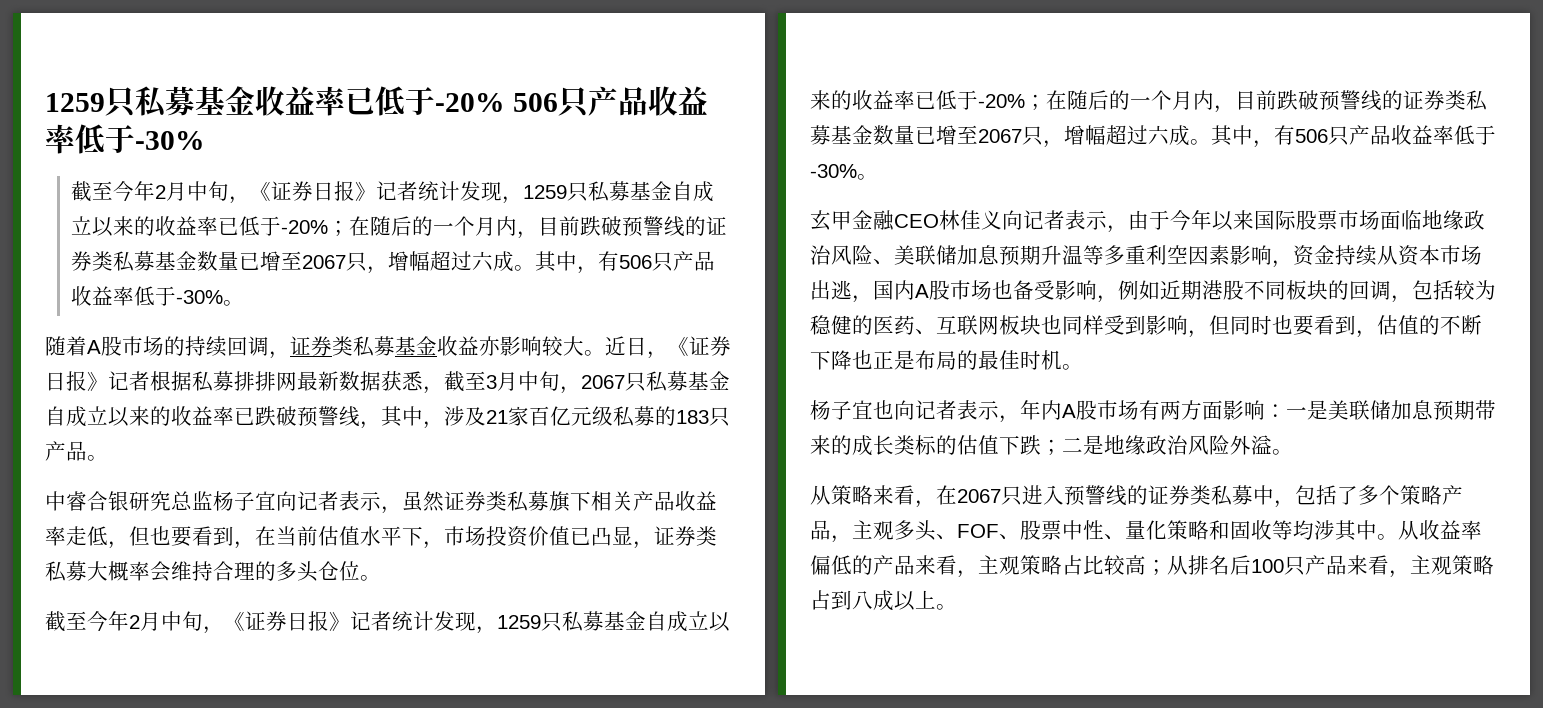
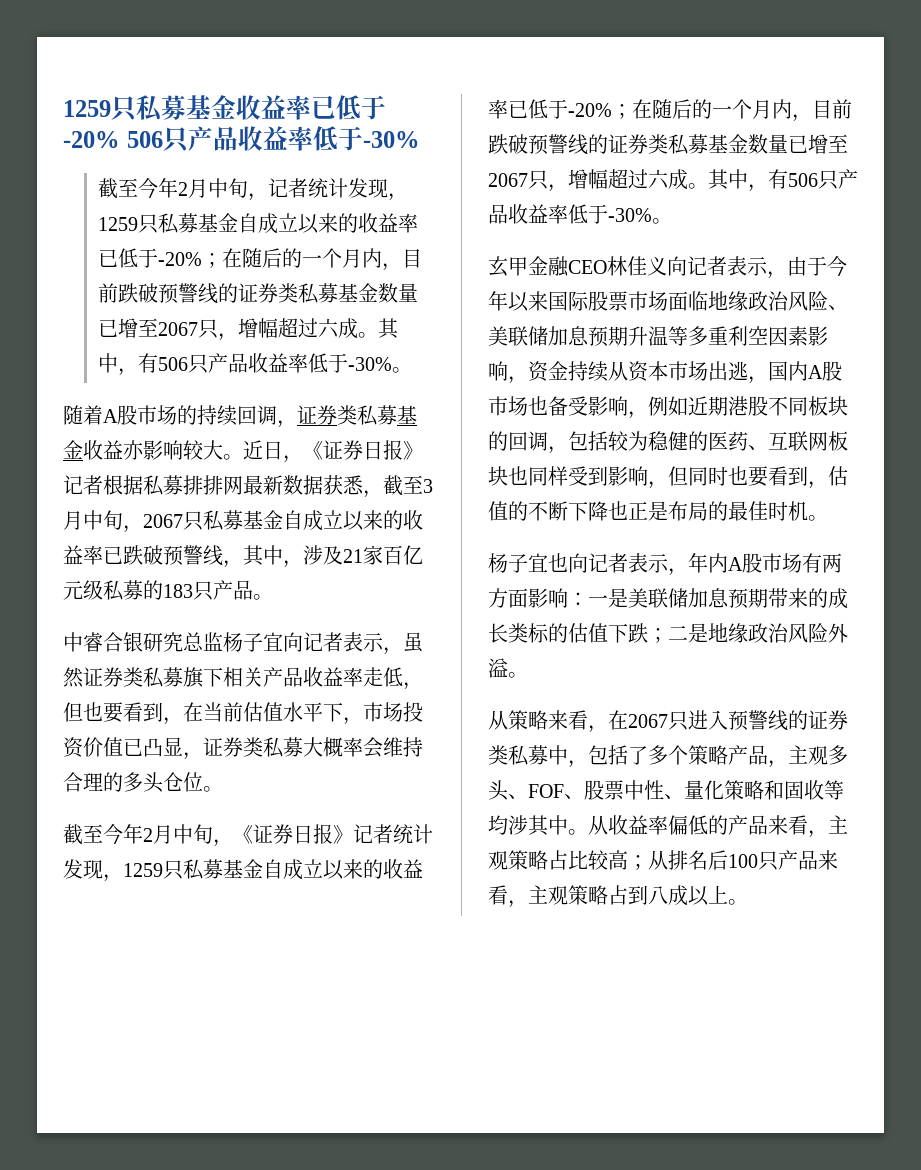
  1259只私募基金收益率已低于-20% 506只产品收益率低于-30%
- 截至今年2月中旬，《证券日报》记者统计发现，1259只私募基金自成立以来的收益率已低于-20%；在随后的一个月内，目前跌破预警线的证券类私募基金数量已增至2067只，增幅超过六成。
+ 截至今年2月中旬，记者统计发现，1259只私募基金自成立以来的收益率已低于-20%；在随后的一个月内，目前跌破预警线的证券类私募基金数量已增至2067只，增幅超过六成。

